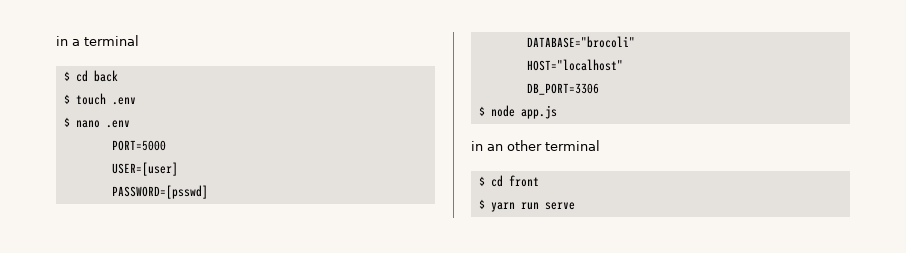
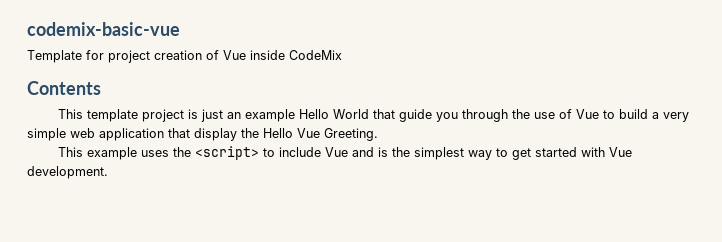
- in a terminal
- $ cd back
- $ touch .env
- $ nano .env
- PORT=5000
- USER=[user]
- PASSWORD=[psswd]
- DATABASE="brocoli"
- HOST="localhost"
- DB_PORT=3306
- $ node app.js
- in an other terminal
- $ cd front
- $ yarn run serve
+ codemix-basic-vue
+ Template for project creation of Vue inside CodeMix
+ Contents
+ This template project is just an example Hello World that guide you through the use of Vue to build a very simple web application that display the Hello Vue Greeting.
+ This example uses the <script> to include Vue and is the simplest way to get started with Vue development.

